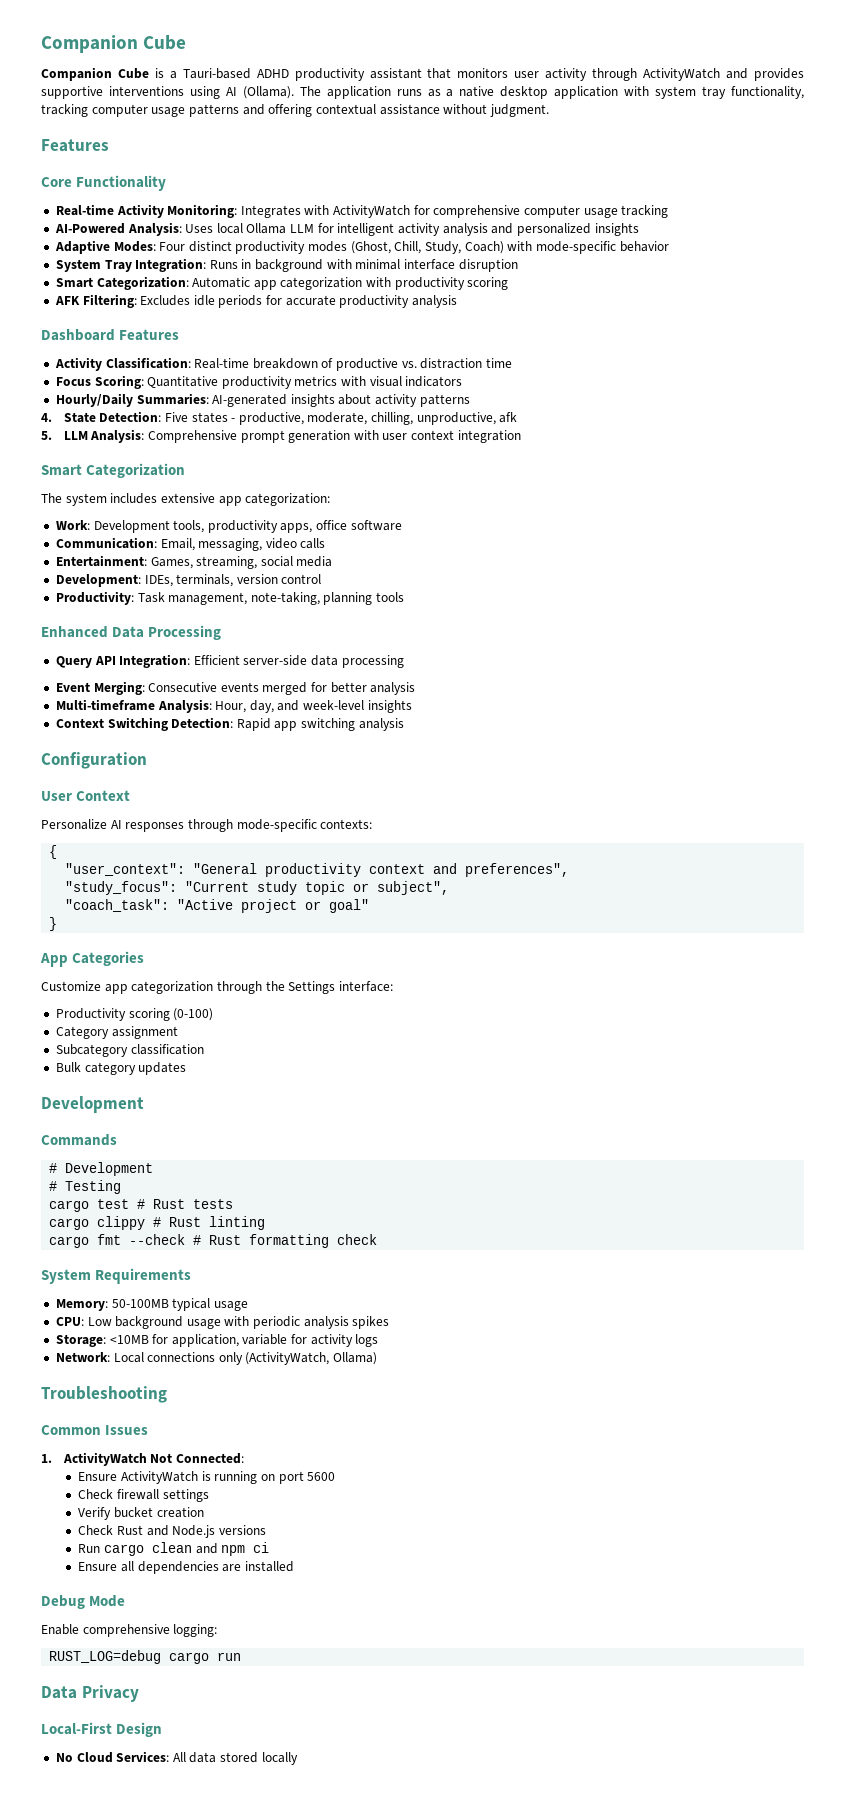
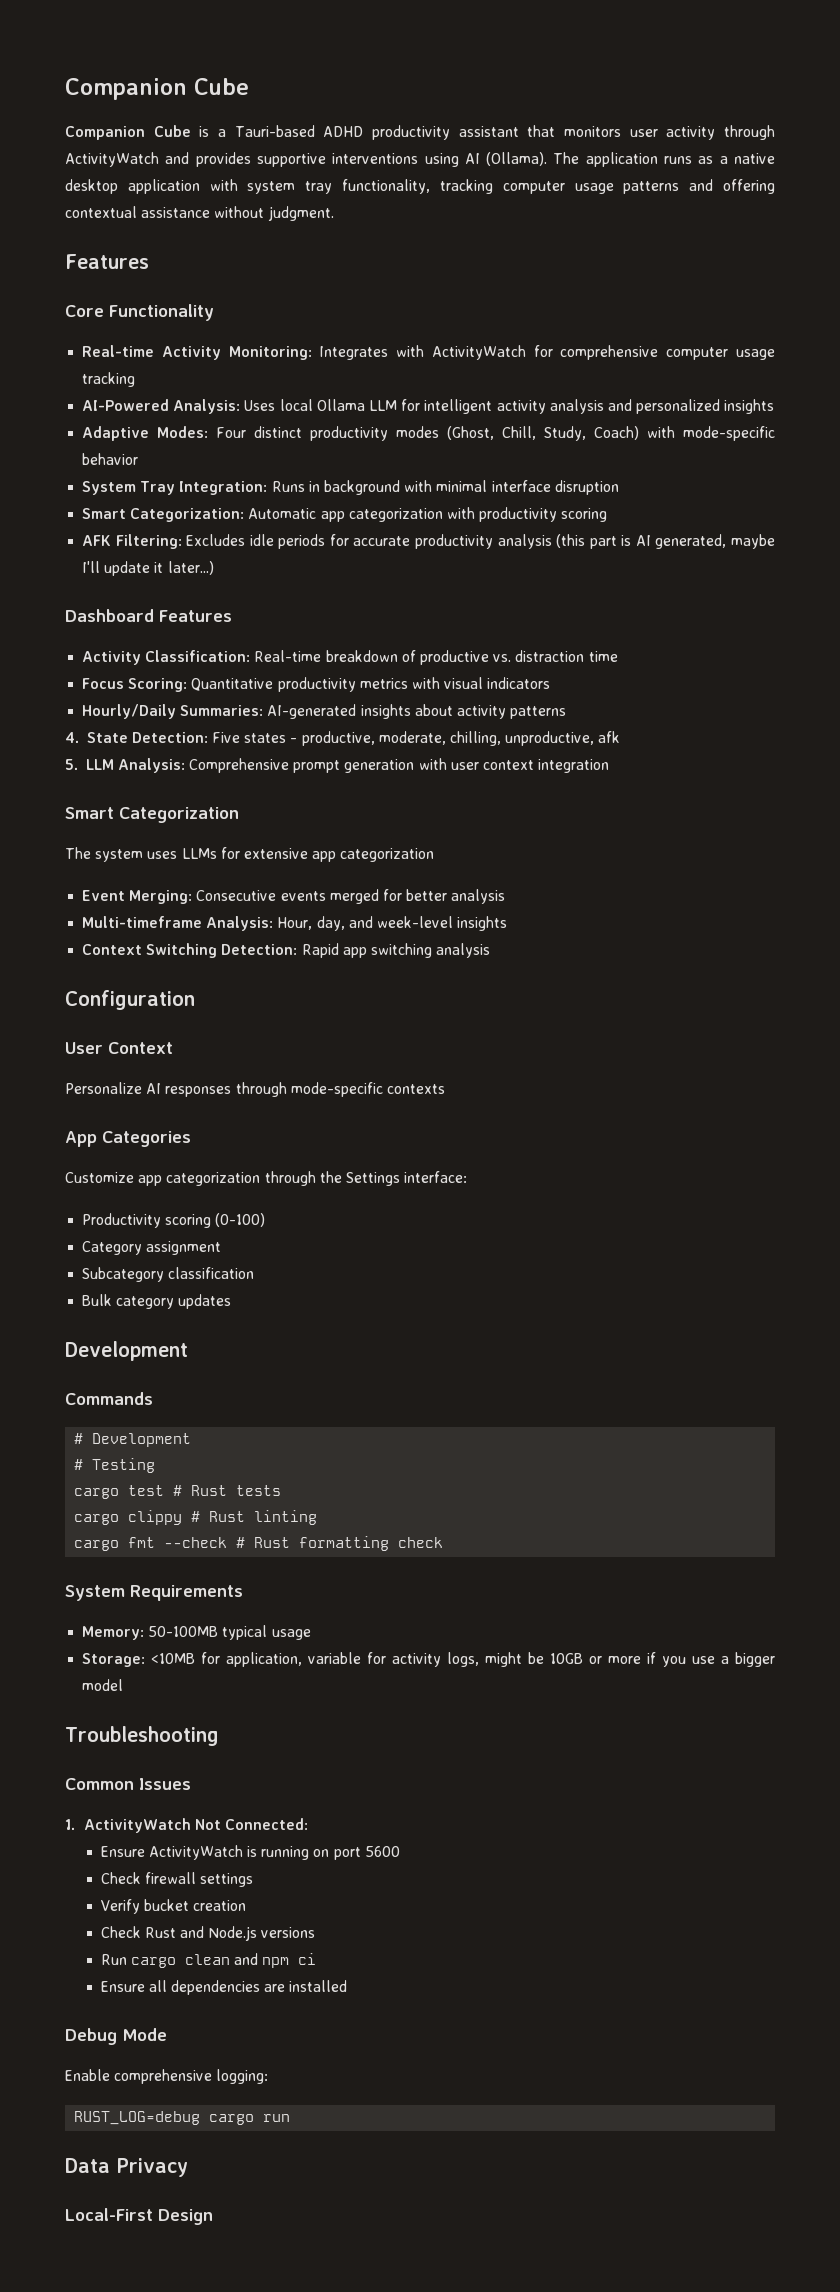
- AFK Filtering: Excludes idle periods for accurate productivity analysis
+ AFK Filtering: Excludes idle periods for accurate productivity analysis (this part is AI generated, maybe I'll update it later...)
- The system includes extensive app categorization:
- Work: Development tools, productivity apps, office software
- Communication: Email, messaging, video calls
- Entertainment: Games, streaming, social media
- Development: IDEs, terminals, version control
- Productivity: Task management, note-taking, planning tools
- Enhanced Data Processing
- Query API Integration: Efficient server-side data processing
+ The system uses LLMs for extensive app categorization
- Personalize AI responses through mode-specific contexts:
- {
- "user_context": "General productivity context and preferences",
- "study_focus": "Current study topic or subject",
- "coach_task": "Active project or goal"
- }
+ Personalize AI responses through mode-specific contexts
- CPU: Low background usage with periodic analysis spikes
- Storage: <10MB for application, variable for activity logs
- Network: Local connections only (ActivityWatch, Ollama)
+ Storage: <10MB for application, variable for activity logs, might be 10GB or more if you use a bigger model
- No Cloud Services: All data stored locally

